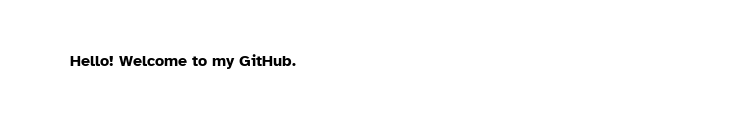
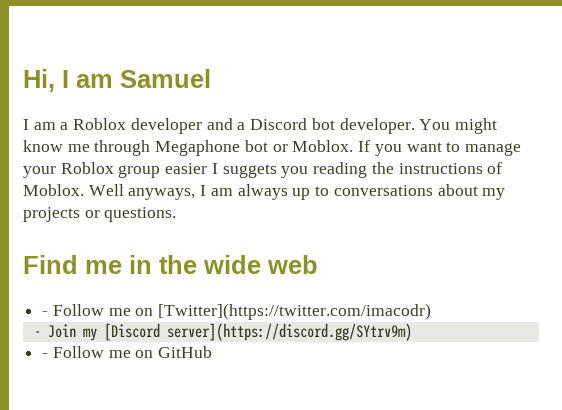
- Hello! Welcome to my GitHub.
+ Hi, I am Samuel
+ I am a Roblox developer and a Discord bot developer. You might know me through Megaphone bot or Moblox. If you want to manage your Roblox group easier I suggets you reading the instructions of Moblox. Well anyways, I am always up to conversations about my projects or questions.
+ Find me in the wide web
+ - Follow me on [Twitter](https://twitter.com/imacodr)
+ - Join my [Discord server](https://discord.gg/SYtrv9m)
+ - Follow me on GitHub

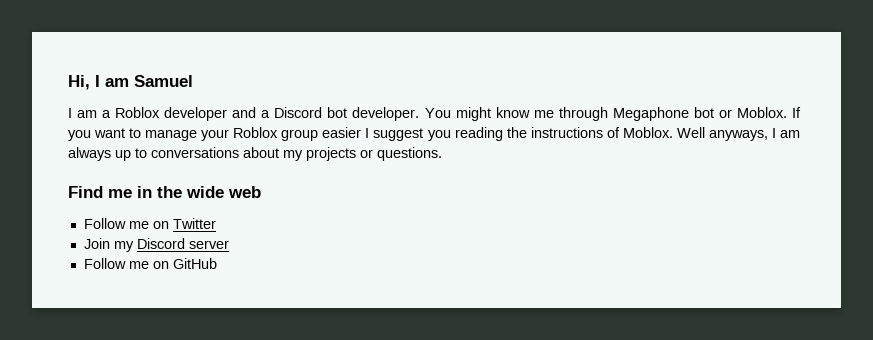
- If you want to manage your Roblox group easier I suggets you reading the instructions of Moblox.
+ If you want to manage your Roblox group easier I suggest you reading the instructions of Moblox.
- - Follow me on [Twitter](https://twitter.com/imacodr)
- - Join my [Discord server](https://discord.gg/SYtrv9m)
- - Follow me on GitHub
+ Follow me on Twitter
+ Join my Discord server
+ Follow me on GitHub

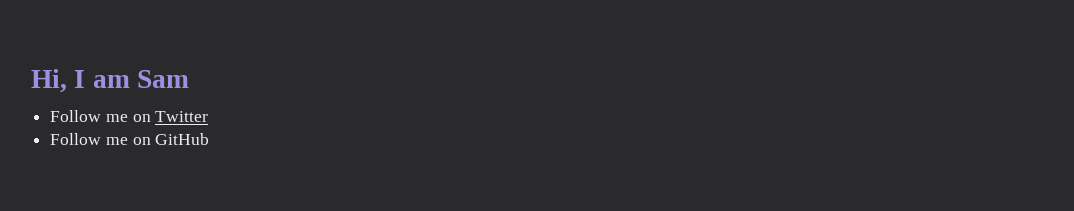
- Hi, I am Samuel
- I am a Roblox developer and a Discord bot developer. You might know me through Megaphone bot or Moblox. If you want to manage your Roblox group easier I suggest you reading the instructions of Moblox. Well anyways, I am always up to conversations about my projects or questions.
- Find me in the wide web
+ Hi, I am Sam
- Join my Discord server

